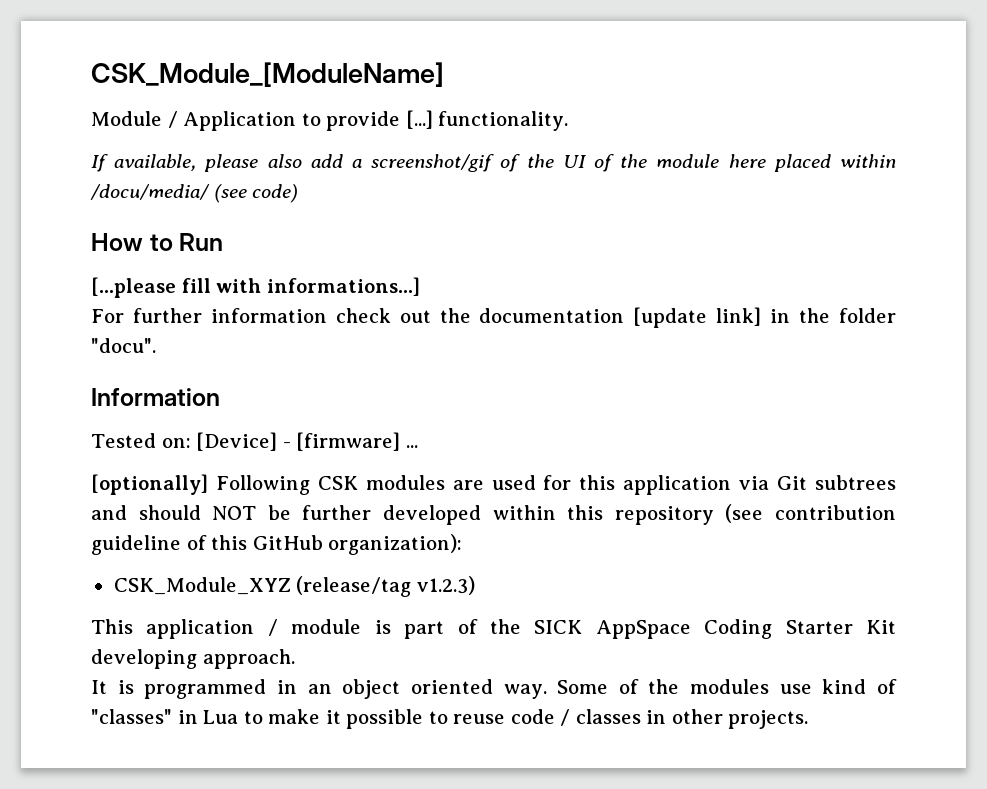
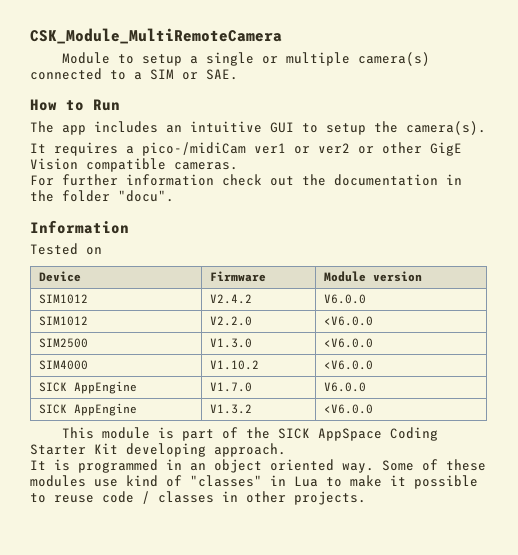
- CSK_Module_[ModuleName]
- Module / Application to provide [...] functionality.
- If available, please also add a screenshot/gif of the UI of the module here placed within /docu/media/ (see code)
+ CSK_Module_MultiRemoteCamera
+ Module to setup a single or multiple camera(s) connected to a SIM or SAE.
  How to Run
- [...please fill with informations...]
+ The app includes an intuitive GUI to setup the camera(s).
+ It requires a pico-/midiCam ver1 or ver2 or other GigE Vision compatible cameras.
- For further information check out the documentation [update link] in the folder "docu".
+ For further information check out the documentation in the folder "docu".
- Tested on: [Device] - [firmware] ...
- [optionally] Following CSK modules are used for this application via Git subtrees and should NOT be further developed within this repository (see contribution guideline of this GitHub organization):
- CSK_Module_XYZ (release/tag v1.2.3)
+ Tested on
+ Device | Firmware | Module version
+ SIM1012 | V2.4.2 | V6.0.0
+ SIM1012 | V2.2.0 | <V6.0.0
+ SIM2500 | V1.3.0 | <V6.0.0
+ SIM4000 | V1.10.2 | <V6.0.0
+ SICK AppEngine | V1.7.0 | V6.0.0
+ SICK AppEngine | V1.3.2 | <V6.0.0
- This application / module is part of the SICK AppSpace Coding Starter Kit developing approach.
+ This module is part of the SICK AppSpace Coding Starter Kit developing approach.
- Some of the modules use kind of "classes" in Lua to make it possible to reuse code / classes in other projects.
+ Some of these modules use kind of "classes" in Lua to make it possible to reuse code / classes in other projects.

